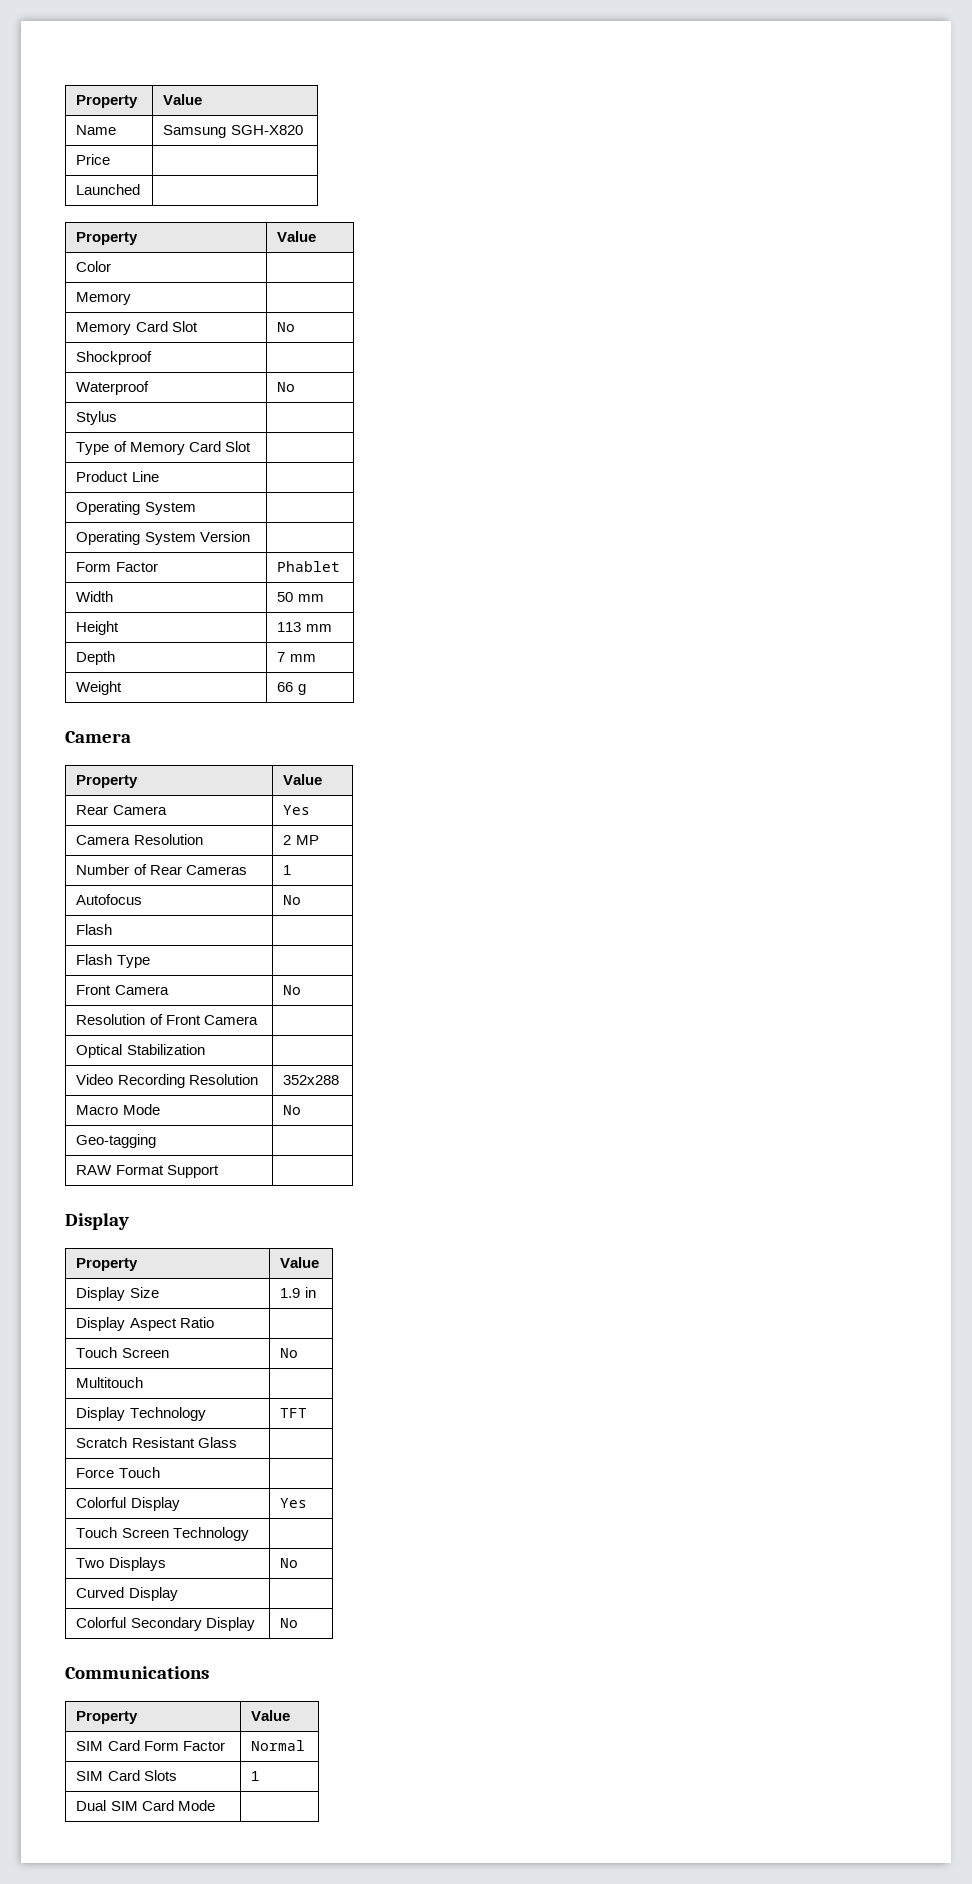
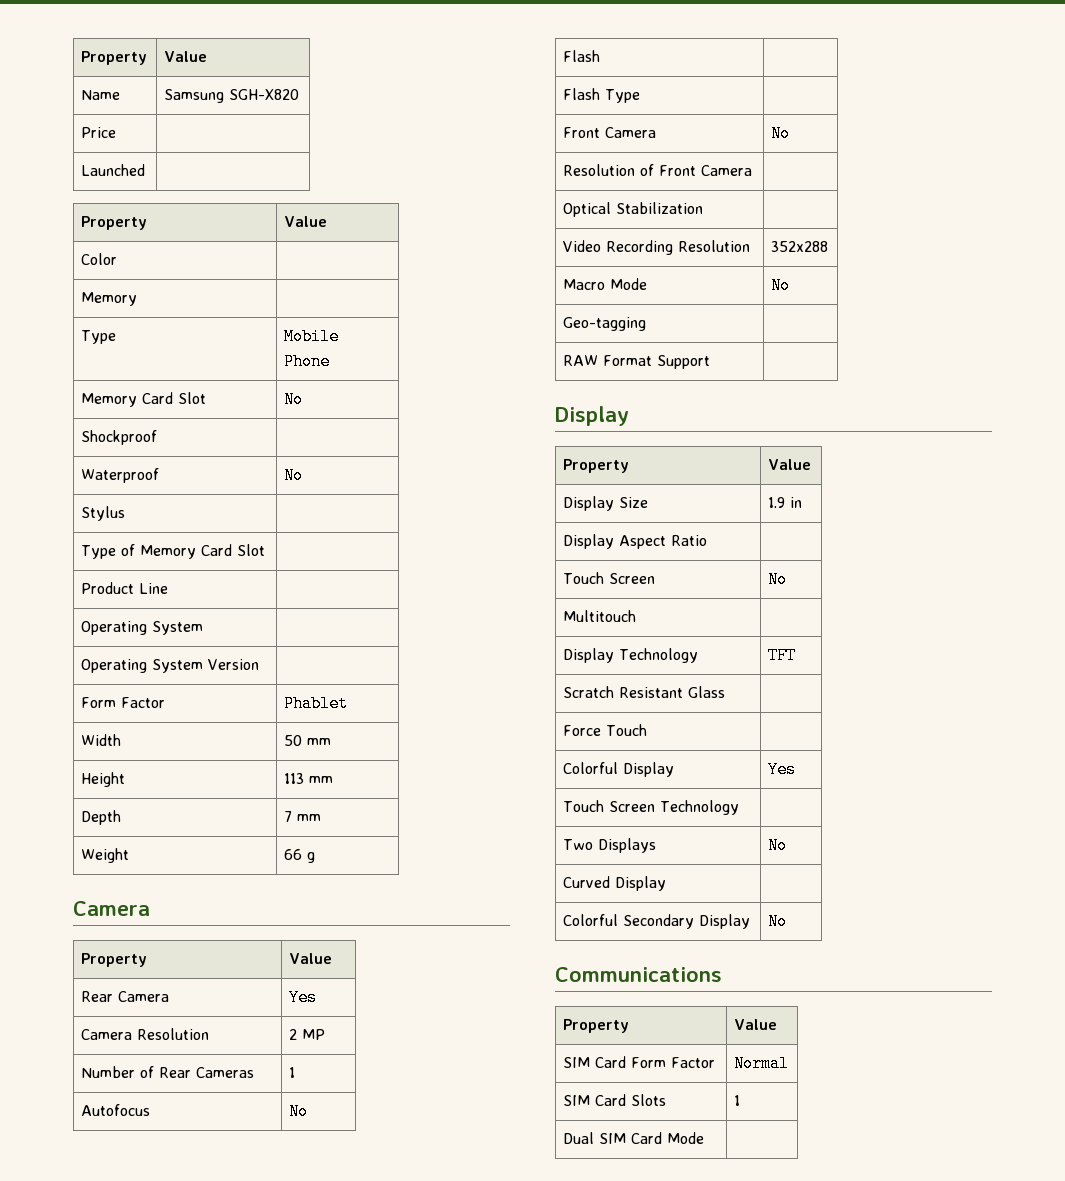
+ Type | Mobile Phone

